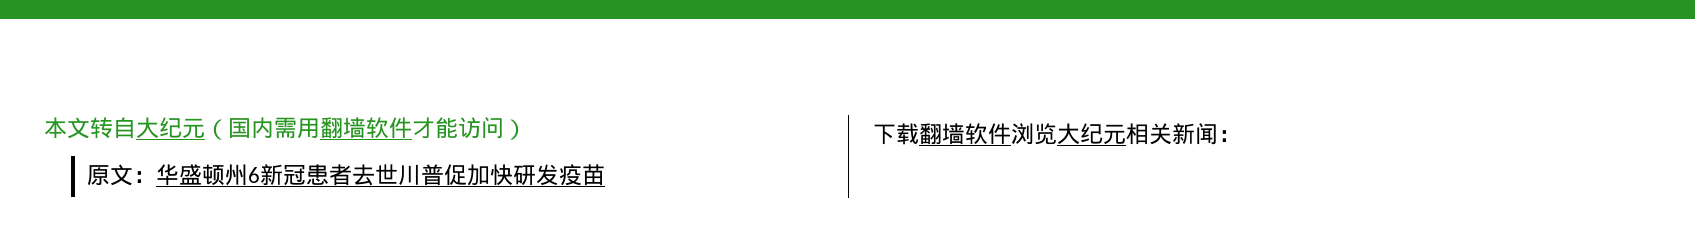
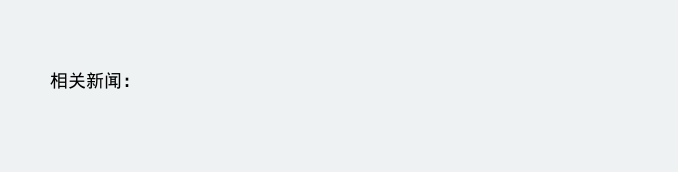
- 本文转自大纪元（国内需用翻墙软件才能访问）
- 原文：华盛顿州6新冠患者去世川普促加快研发疫苗
- 下载翻墙软件浏览大纪元相关新闻：
+ 相关新闻：

